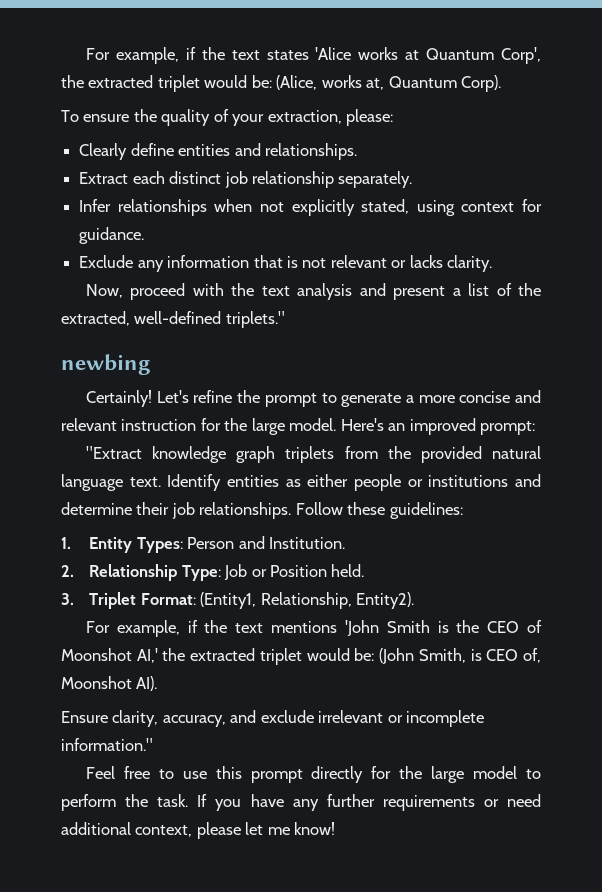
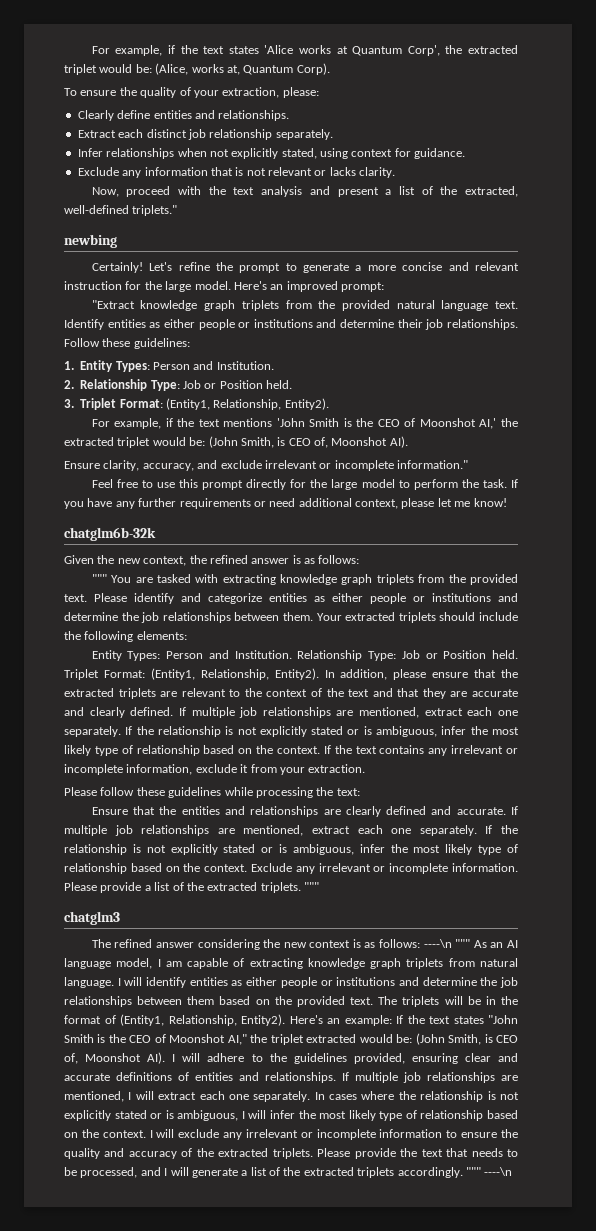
+ chatglm6b-32k
+ Given the new context, the refined answer is as follows:
+ """ You are tasked with extracting knowledge graph triplets from the provided text. Please identify and categorize entities as either people or institutions and determine the job relationships between them. Your extracted triplets should include the following elements:
+ Entity Types: Person and Institution. Relationship Type: Job or Position held. Triplet Format: (Entity1, Relationship, Entity2). In addition, please ensure that the extracted triplets are relevant to the context of the text and that they are accurate and clearly defined. If multiple job relationships are mentioned, extract each one separately. If the relationship is not explicitly stated or is ambiguous, infer the most likely type of relationship based on the context. If the text contains any irrelevant or incomplete information, exclude it from your extraction.
+ Please follow these guidelines while processing the text:
+ Ensure that the entities and relationships are clearly defined and accurate. If multiple job relationships are mentioned, extract each one separately. If the relationship is not explicitly stated or is ambiguous, infer the most likely type of relationship based on the context. Exclude any irrelevant or incomplete information. Please provide a list of the extracted triplets. """
+ chatglm3
+ The refined answer considering the new context is as follows: ----\n """ As an AI language model, I am capable of extracting knowledge graph triplets from natural language. I will identify entities as either people or institutions and determine the job relationships between them based on the provided text. The triplets will be in the format of (Entity1, Relationship, Entity2). Here's an example: If the text states "John Smith is the CEO of Moonshot AI," the triplet extracted would be: (John Smith, is CEO of, Moonshot AI). I will adhere to the guidelines provided, ensuring clear and accurate definitions of entities and relationships. If multiple job relationships are mentioned, I will extract each one separately. In cases where the relationship is not explicitly stated or is ambiguous, I will infer the most likely type of relationship based on the context. I will exclude any irrelevant or incomplete information to ensure the quality and accuracy of the extracted triplets. Please provide the text that needs to be processed, and I will generate a list of the extracted triplets accordingly. """ ----\n

